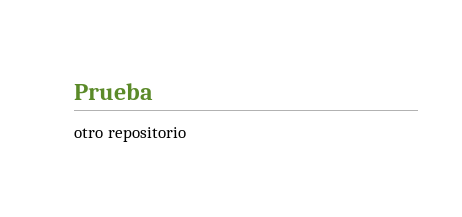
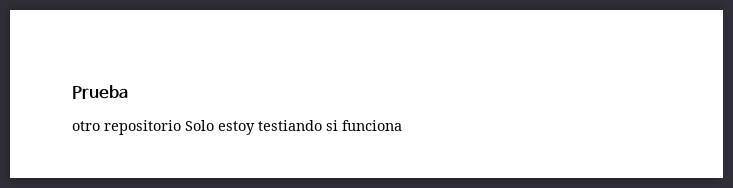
- otro repositorio
+ otro repositorio Solo estoy testiando si funciona

